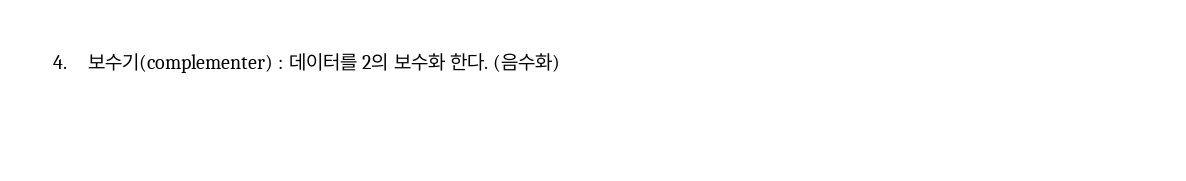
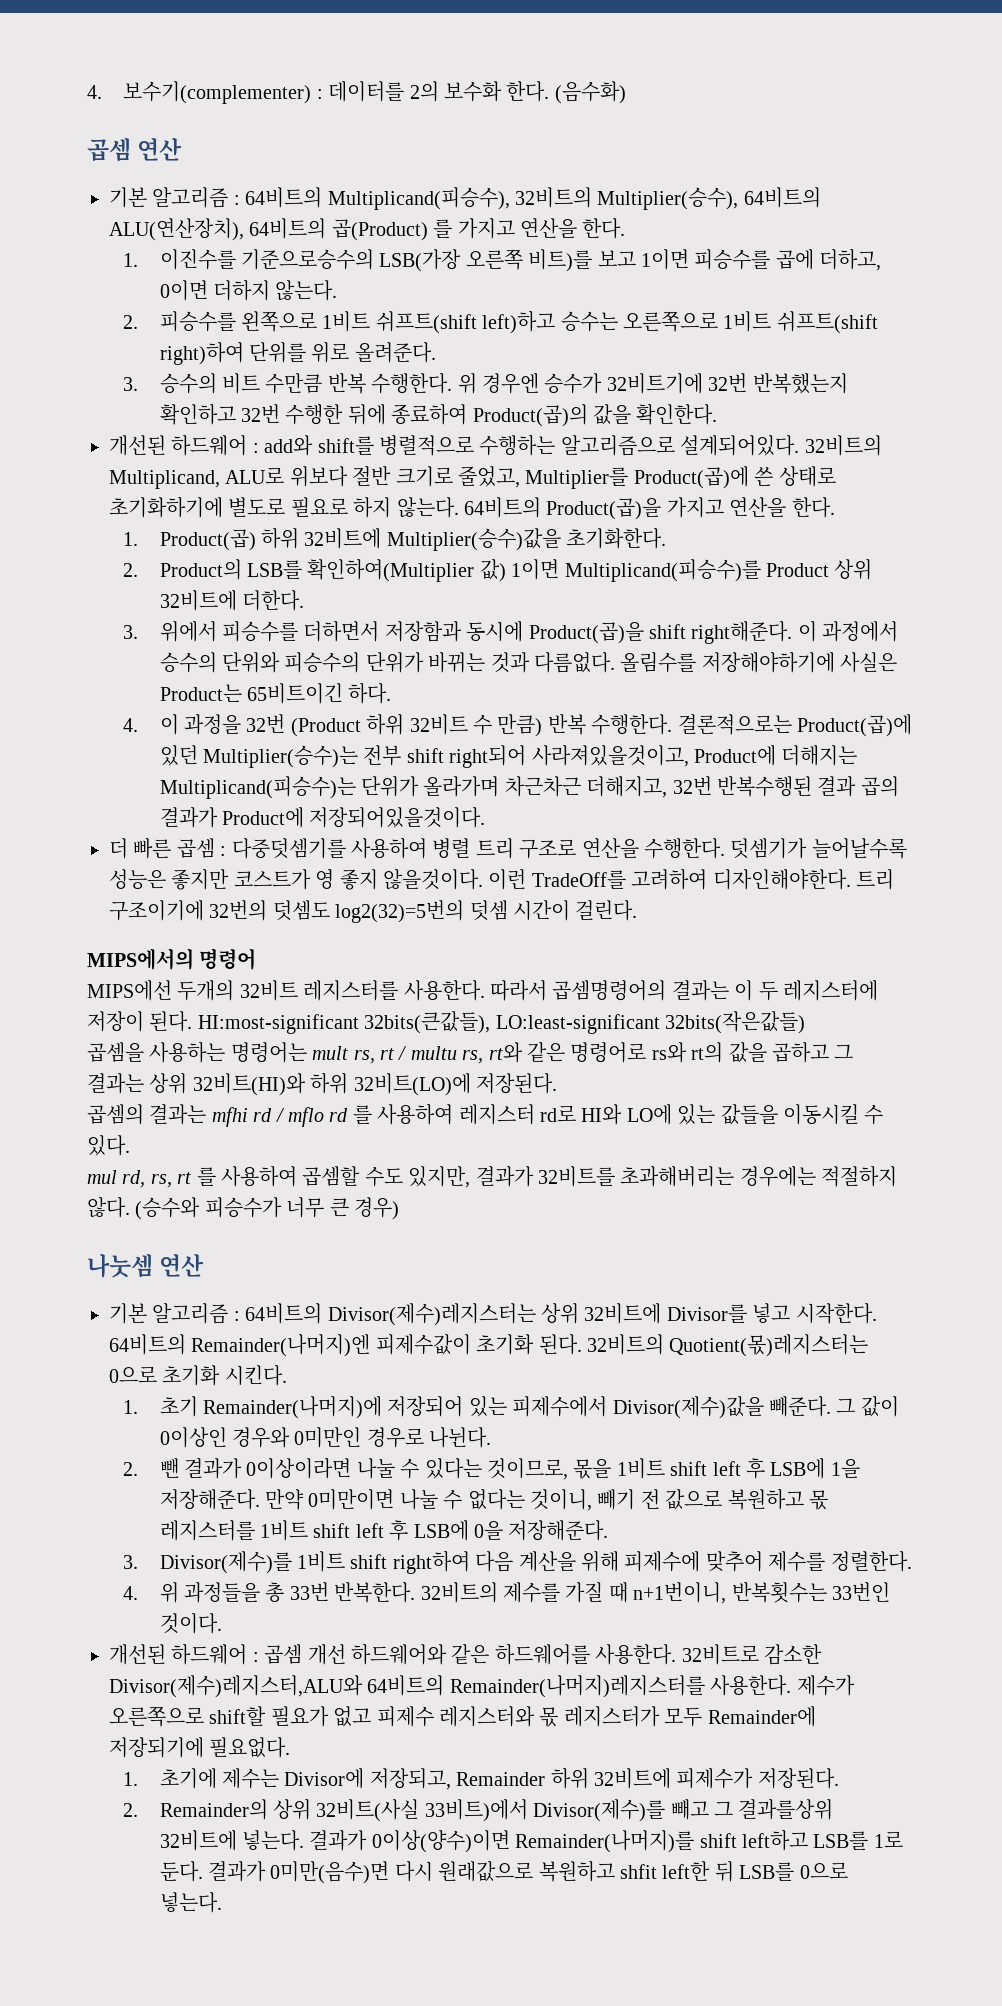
+ 곱셈 연산
+ 기본 알고리즘 : 64비트의 Multiplicand(피승수), 32비트의 Multiplier(승수), 64비트의 ALU(연산장치), 64비트의 곱(Product) 를 가지고 연산을 한다.
+ 1. 이진수를 기준으로승수의 LSB(가장 오른쪽 비트)를 보고 1이면 피승수를 곱에 더하고, 0이면 더하지 않는다.
+ 2. 피승수를 왼쪽으로 1비트 쉬프트(shift left)하고 승수는 오른쪽으로 1비트 쉬프트(shift right)하여 단위를 위로 올려준다.
+ 3. 승수의 비트 수만큼 반복 수행한다. 위 경우엔 승수가 32비트기에 32번 반복했는지 확인하고 32번 수행한 뒤에 종료하여 Product(곱)의 값을 확인한다.
+ 개선된 하드웨어 : add와 shift를 병렬적으로 수행하는 알고리즘으로 설계되어있다. 32비트의 Multiplicand, ALU로 위보다 절반 크기로 줄었고, Multiplier를 Product(곱)에 쓴 상태로 초기화하기에 별도로 필요로 하지 않는다. 64비트의 Product(곱)을 가지고 연산을 한다.
+ 1. Product(곱) 하위 32비트에 Multiplier(승수)값을 초기화한다.
+ 2. Product의 LSB를 확인하여(Multiplier 값) 1이면 Multiplicand(피승수)를 Product 상위 32비트에 더한다.
+ 3. 위에서 피승수를 더하면서 저장함과 동시에 Product(곱)을 shift right해준다. 이 과정에서 승수의 단위와 피승수의 단위가 바뀌는 것과 다름없다. 올림수를 저장해야하기에 사실은 Product는 65비트이긴 하다.
+ 4. 이 과정을 32번 (Product 하위 32비트 수 만큼) 반복 수행한다. 결론적으로는 Product(곱)에 있던 Multiplier(승수)는 전부 shift right되어 사라져있을것이고, Product에 더해지는 Multiplicand(피승수)는 단위가 올라가며 차근차근 더해지고, 32번 반복수행된 결과 곱의 결과가 Product에 저장되어있을것이다.
+ 더 빠른 곱셈 : 다중덧셈기를 사용하여 병렬 트리 구조로 연산을 수행한다. 덧셈기가 늘어날수록 성능은 좋지만 코스트가 영 좋지 않을것이다. 이런 TradeOff를 고려하여 디자인해야한다. 트리 구조이기에 32번의 덧셈도 log2(32)=5번의 덧셈 시간이 걸린다.
+ MIPS에서의 명령어
+ MIPS에선 두개의 32비트 레지스터를 사용한다. 따라서 곱셈명령어의 결과는 이 두 레지스터에 저장이 된다. HI:most-significant 32bits(큰값들), LO:least-significant 32bits(작은값들)
+ 곱셈을 사용하는 명령어는 mult rs, rt / multu rs, rt와 같은 명령어로 rs와 rt의 값을 곱하고 그 결과는 상위 32비트(HI)와 하위 32비트(LO)에 저장된다.
+ 곱셈의 결과는 mfhi rd / mflo rd 를 사용하여 레지스터 rd로 HI와 LO에 있는 값들을 이동시킬 수 있다.
+ mul rd, rs, rt 를 사용하여 곱셈할 수도 있지만, 결과가 32비트를 초과해버리는 경우에는 적절하지 않다. (승수와 피승수가 너무 큰 경우)
+ 나눗셈 연산
+ 기본 알고리즘 : 64비트의 Divisor(제수)레지스터는 상위 32비트에 Divisor를 넣고 시작한다. 64비트의 Remainder(나머지)엔 피제수값이 초기화 된다. 32비트의 Quotient(몫)레지스터는 0으로 초기화 시킨다.
+ 1. 초기 Remainder(나머지)에 저장되어 있는 피제수에서 Divisor(제수)값을 빼준다. 그 값이 0이상인 경우와 0미만인 경우로 나뉜다.
+ 2. 뺀 결과가 0이상이라면 나눌 수 있다는 것이므로, 몫을 1비트 shift left 후 LSB에 1을 저장해준다. 만약 0미만이면 나눌 수 없다는 것이니, 빼기 전 값으로 복원하고 몫 레지스터를 1비트 shift left 후 LSB에 0을 저장해준다.
+ 3. Divisor(제수)를 1비트 shift right하여 다음 계산을 위해 피제수에 맞추어 제수를 정렬한다.
+ 4. 위 과정들을 총 33번 반복한다. 32비트의 제수를 가질 때 n+1번이니, 반복횟수는 33번인 것이다.
+ 개선된 하드웨어 : 곱셈 개선 하드웨어와 같은 하드웨어를 사용한다. 32비트로 감소한 Divisor(제수)레지스터,ALU와 64비트의 Remainder(나머지)레지스터를 사용한다. 제수가 오른쪽으로 shift할 필요가 없고 피제수 레지스터와 몫 레지스터가 모두 Remainder에 저장되기에 필요없다.
+ 1. 초기에 제수는 Divisor에 저장되고, Remainder 하위 32비트에 피제수가 저장된다.
+ 2. Remainder의 상위 32비트(사실 33비트)에서 Divisor(제수)를 빼고 그 결과를상위 32비트에 넣는다. 결과가 0이상(양수)이면 Remainder(나머지)를 shift left하고 LSB를 1로 둔다. 결과가 0미만(음수)면 다시 원래값으로 복원하고 shfit left한 뒤 LSB를 0으로 넣는다.

